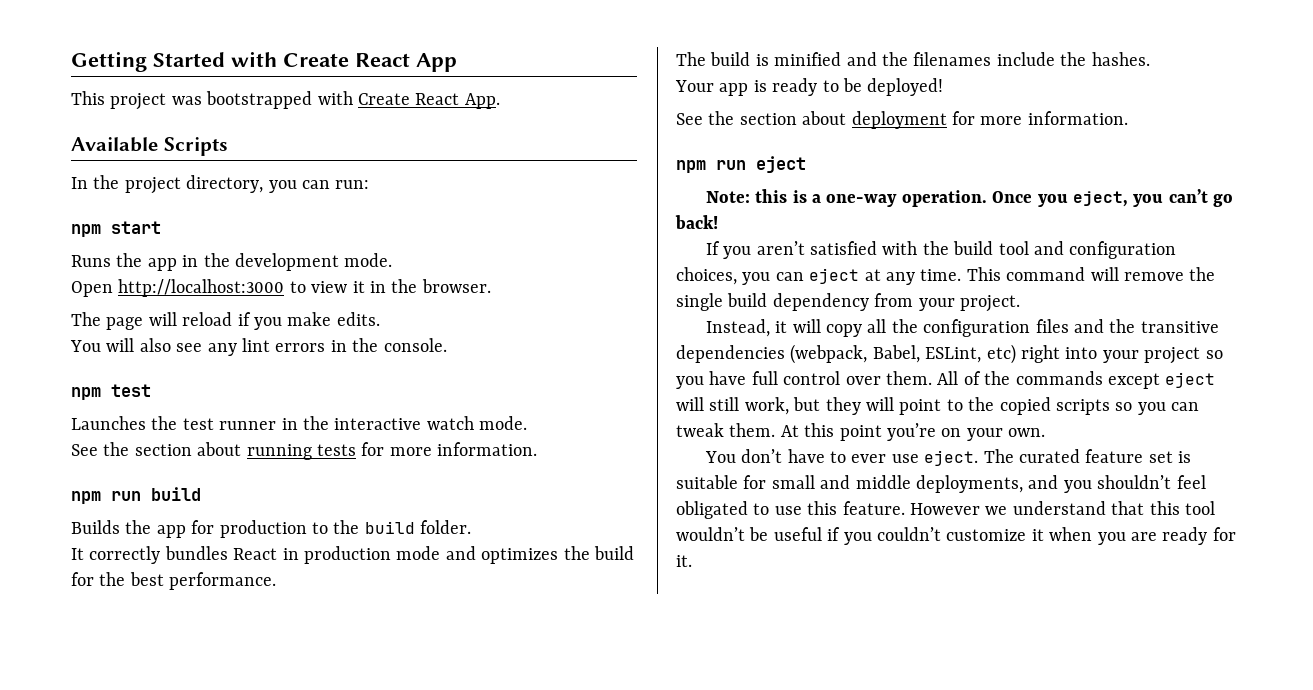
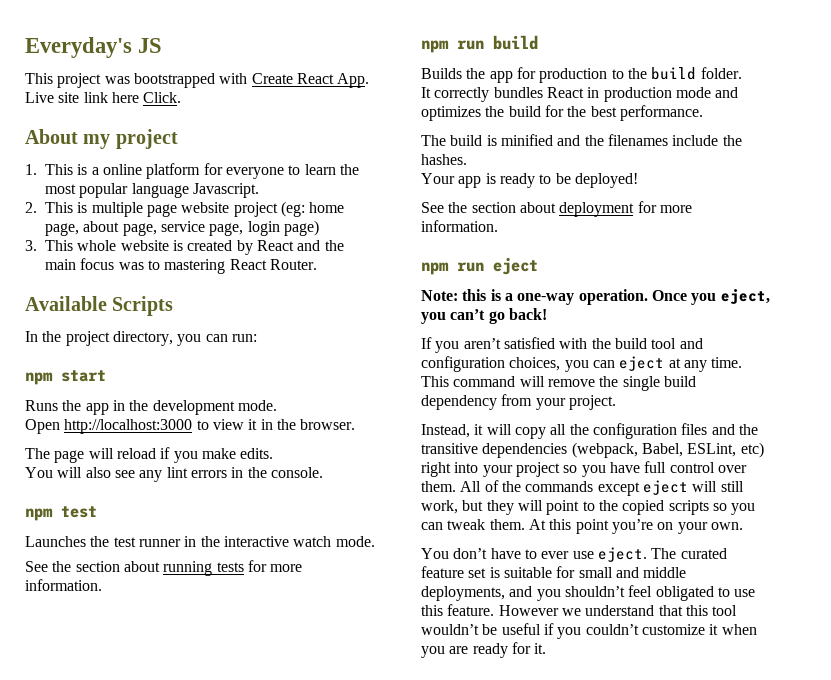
- Getting Started with Create React App
+ Everyday's JS
- This project was bootstrapped with Create React App.
+ This project was bootstrapped with Create React App. Live site link here Click.
+ About my project
+ 1. This is a online platform for everyone to learn the most popular language Javascript.
+ 2. This is multiple page website project (eg: home page, about page, service page, login page)
+ 3. This whole website is created by React and the main focus was to mastering React Router.

